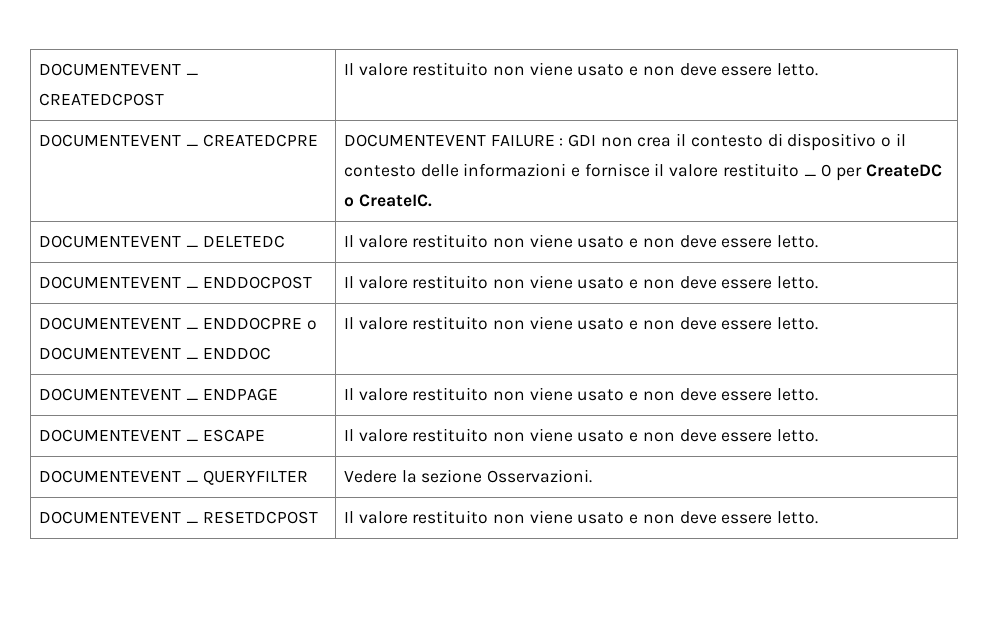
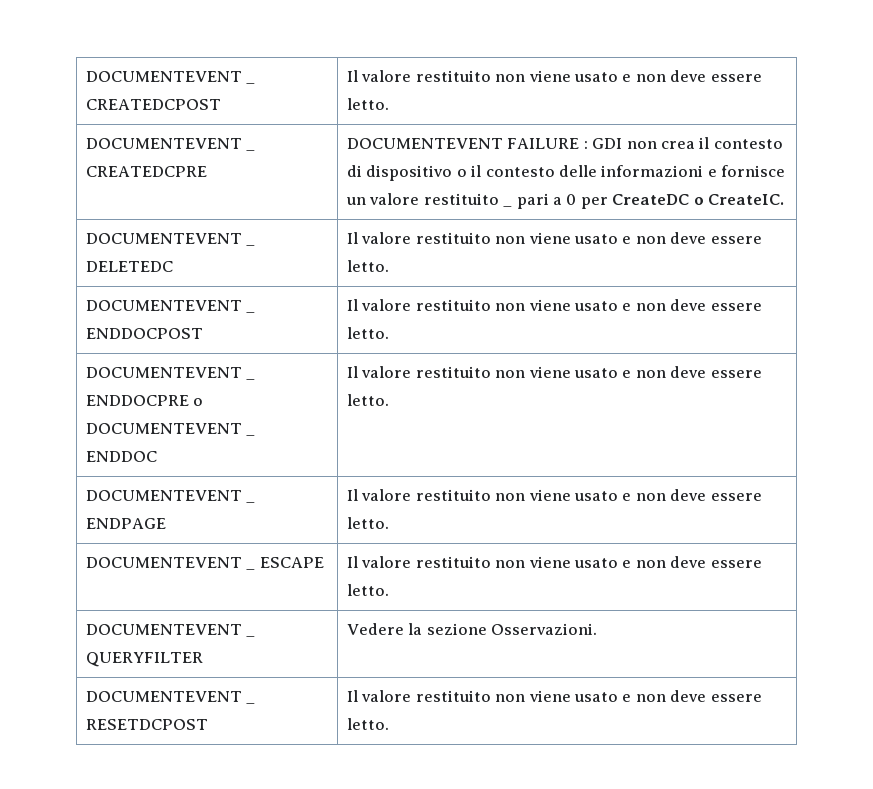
- DOCUMENTEVENT _ CREATEDCPRE | DOCUMENTEVENT FAILURE : GDI non crea il contesto di dispositivo o il contesto delle informazioni e fornisce il valore restituito _ 0 per CreateDC o CreateIC.
+ DOCUMENTEVENT _ CREATEDCPRE | DOCUMENTEVENT FAILURE : GDI non crea il contesto di dispositivo o il contesto delle informazioni e fornisce un valore restituito _ pari a 0 per CreateDC o CreateIC.

